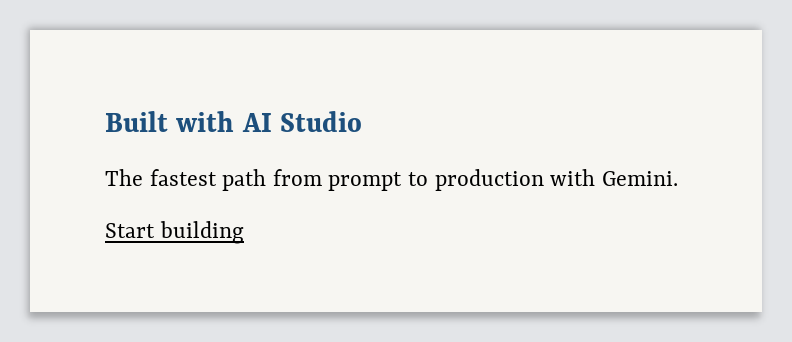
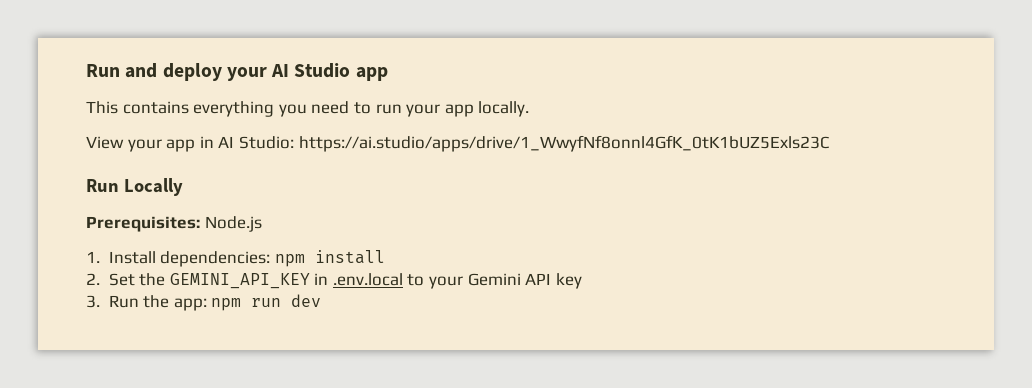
- Built with AI Studio
- The fastest path from prompt to production with Gemini.
- Start building
+ Run and deploy your AI Studio app
+ This contains everything you need to run your app locally.
+ View your app in AI Studio: https://ai.studio/apps/drive/1_WwyfNf8onnl4GfK_0tK1bUZ5Exls23C
+ Run Locally
+ Prerequisites: Node.js
+ 1. Install dependencies: npm install
+ 2. Set the GEMINI_API_KEY in .env.local to your Gemini API key
+ 3. Run the app: npm run dev

